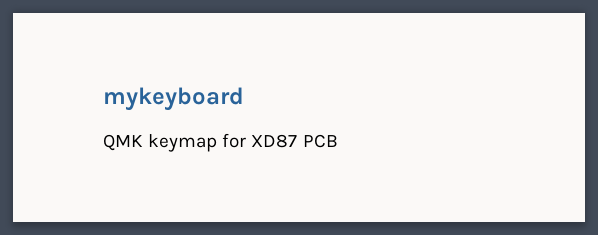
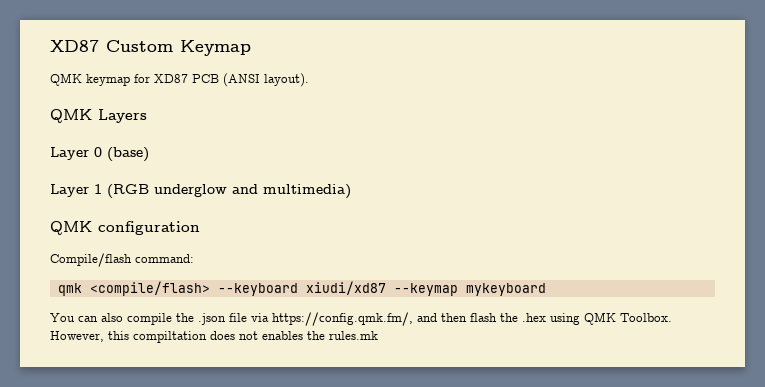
- mykeyboard
+ XD87 Custom Keymap
- QMK keymap for XD87 PCB
+ QMK keymap for XD87 PCB (ANSI layout).
+ QMK Layers
+ Layer 0 (base)
+ Layer 1 (RGB underglow and multimedia)
+ QMK configuration
+ Compile/flash command:
+ qmk <compile/flash> --keyboard xiudi/xd87 --keymap mykeyboard
+ You can also compile the .json file via https://config.qmk.fm/, and then flash the .hex using QMK Toolbox. However, this compiltation does not enables the rules.mk

